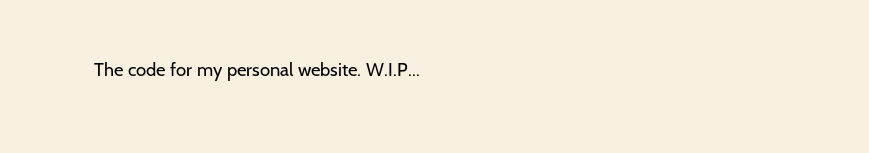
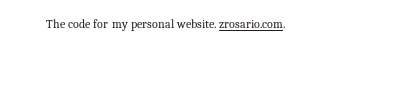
- The code for my personal website. W.I.P...
+ The code for my personal website. zrosario.com.

